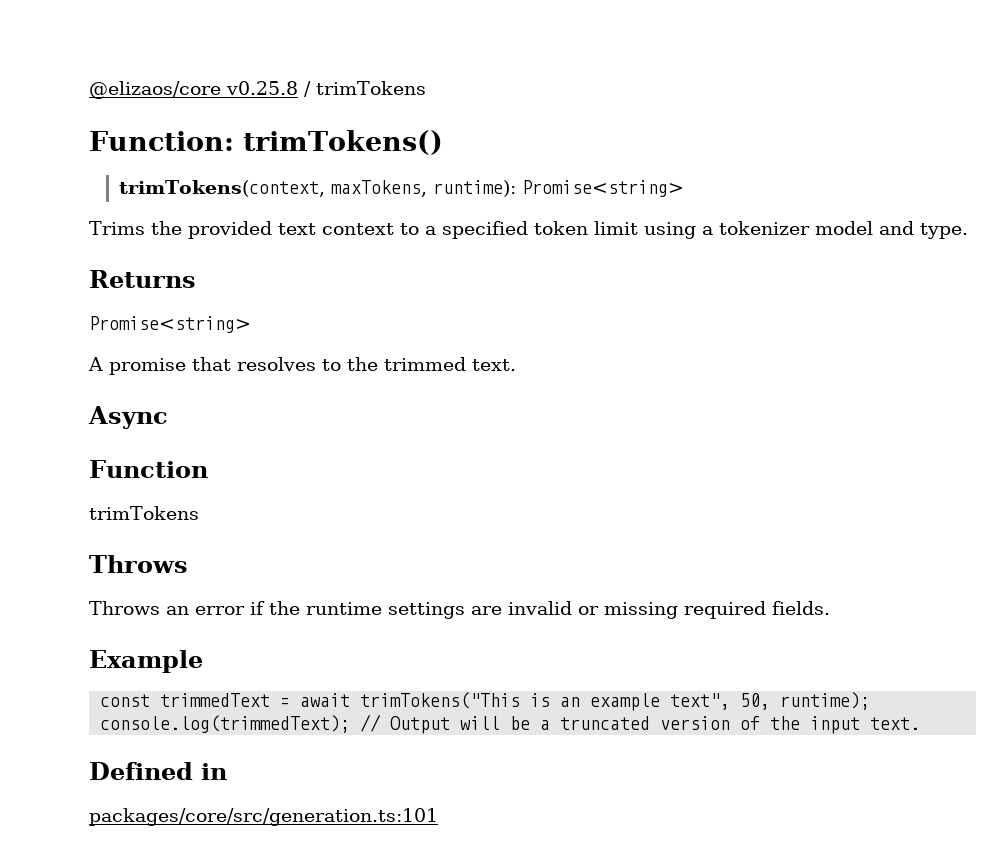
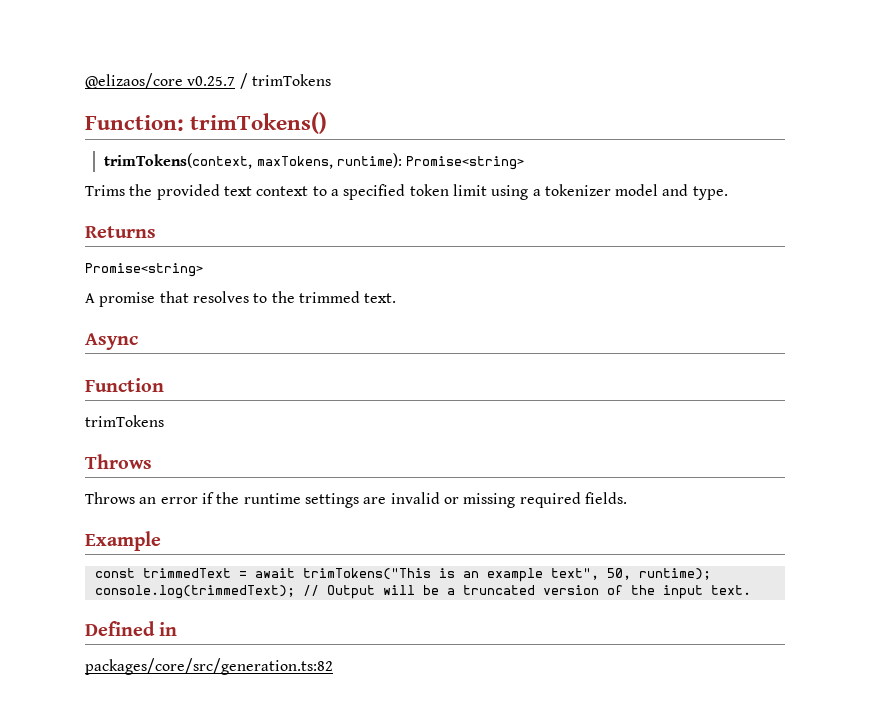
- @elizaos/core v0.25.8 / trimTokens
+ @elizaos/core v0.25.7 / trimTokens
- packages/core/src/generation.ts:101
+ packages/core/src/generation.ts:82

